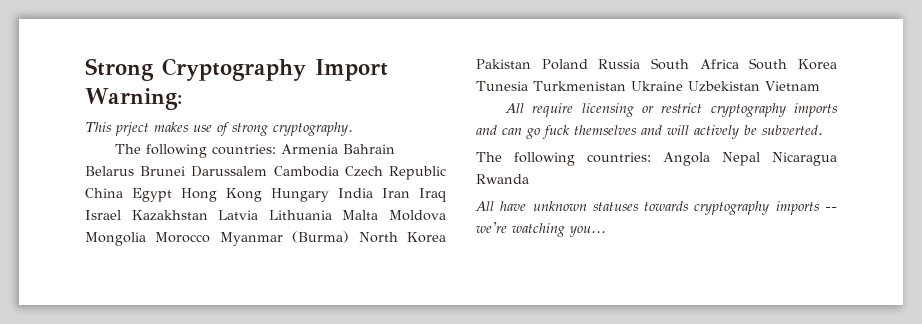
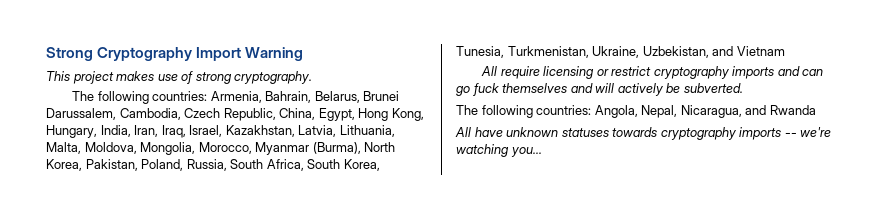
- Strong Cryptography Import Warning:
+ Strong Cryptography Import Warning
- This prject makes use of strong cryptography.
+ This project makes use of strong cryptography.
- The following countries: Armenia Bahrain Belarus Brunei Darussalem Cambodia Czech Republic China Egypt Hong Kong Hungary India Iran Iraq Israel Kazakhstan Latvia Lithuania Malta Moldova Mongolia Morocco Myanmar (Burma) North Korea Pakistan Poland Russia South Africa South Korea Tunesia Turkmenistan Ukraine Uzbekistan Vietnam
+ The following countries: Armenia, Bahrain, Belarus, Brunei Darussalem, Cambodia, Czech Republic, China, Egypt, Hong Kong, Hungary, India, Iran, Iraq, Israel, Kazakhstan, Latvia, Lithuania, Malta, Moldova, Mongolia, Morocco, Myanmar (Burma), North Korea, Pakistan, Poland, Russia, South Africa, South Korea, Tunesia, Turkmenistan, Ukraine, Uzbekistan, and Vietnam
- The following countries: Angola Nepal Nicaragua Rwanda
+ The following countries: Angola, Nepal, Nicaragua, and Rwanda

